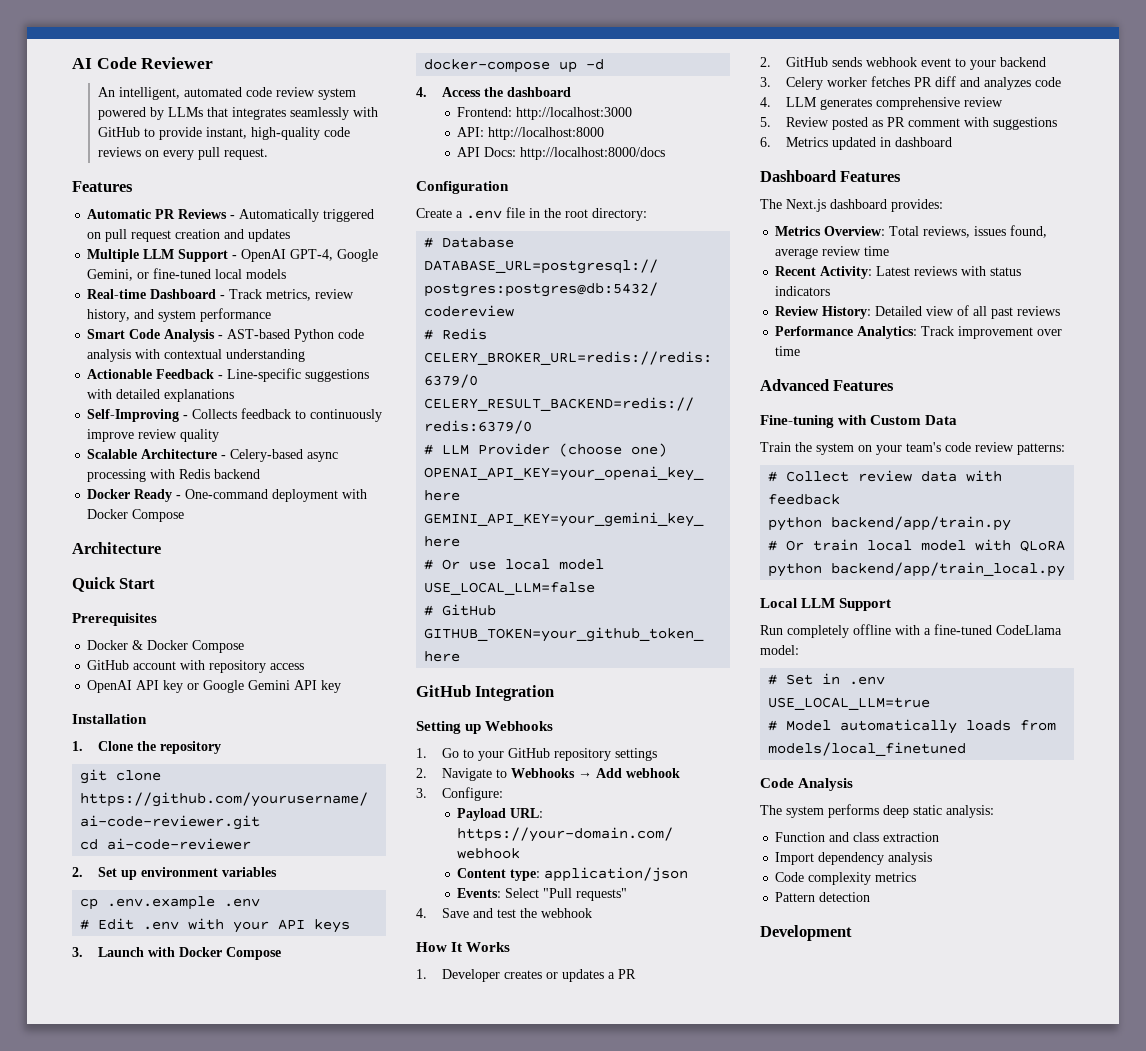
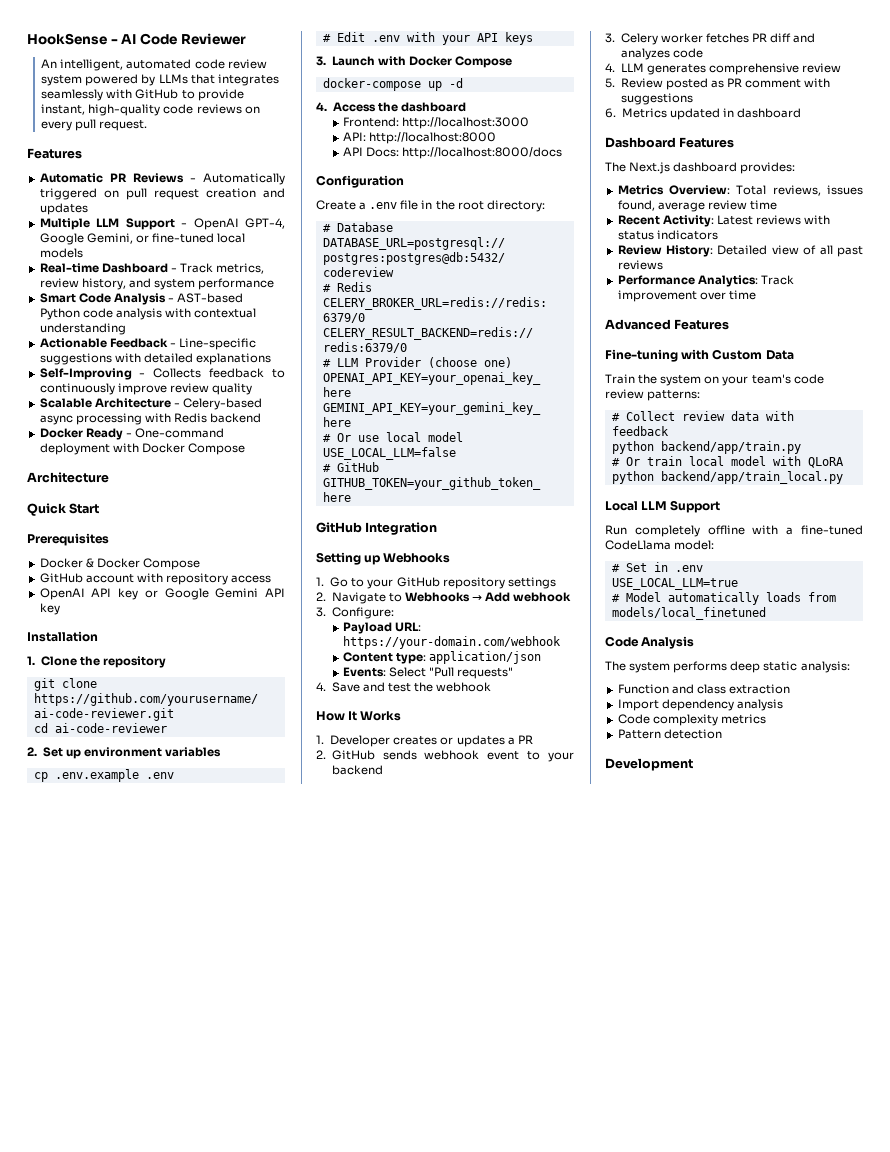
- AI Code Reviewer
+ HookSense - AI Code Reviewer

